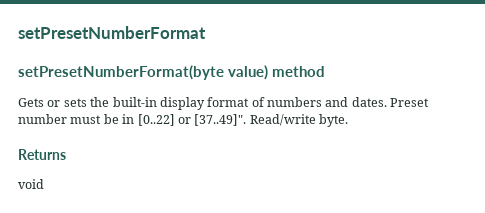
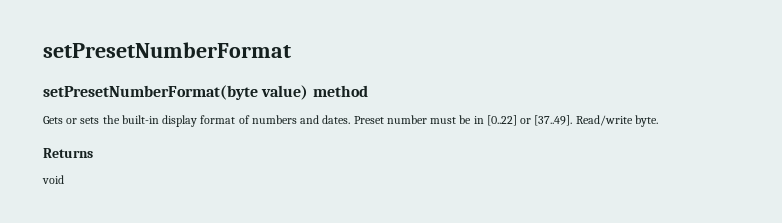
- Preset number must be in [0..22] or [37..49]". Read/write byte.
+ Preset number must be in [0..22] or [37..49]. Read/write byte.

